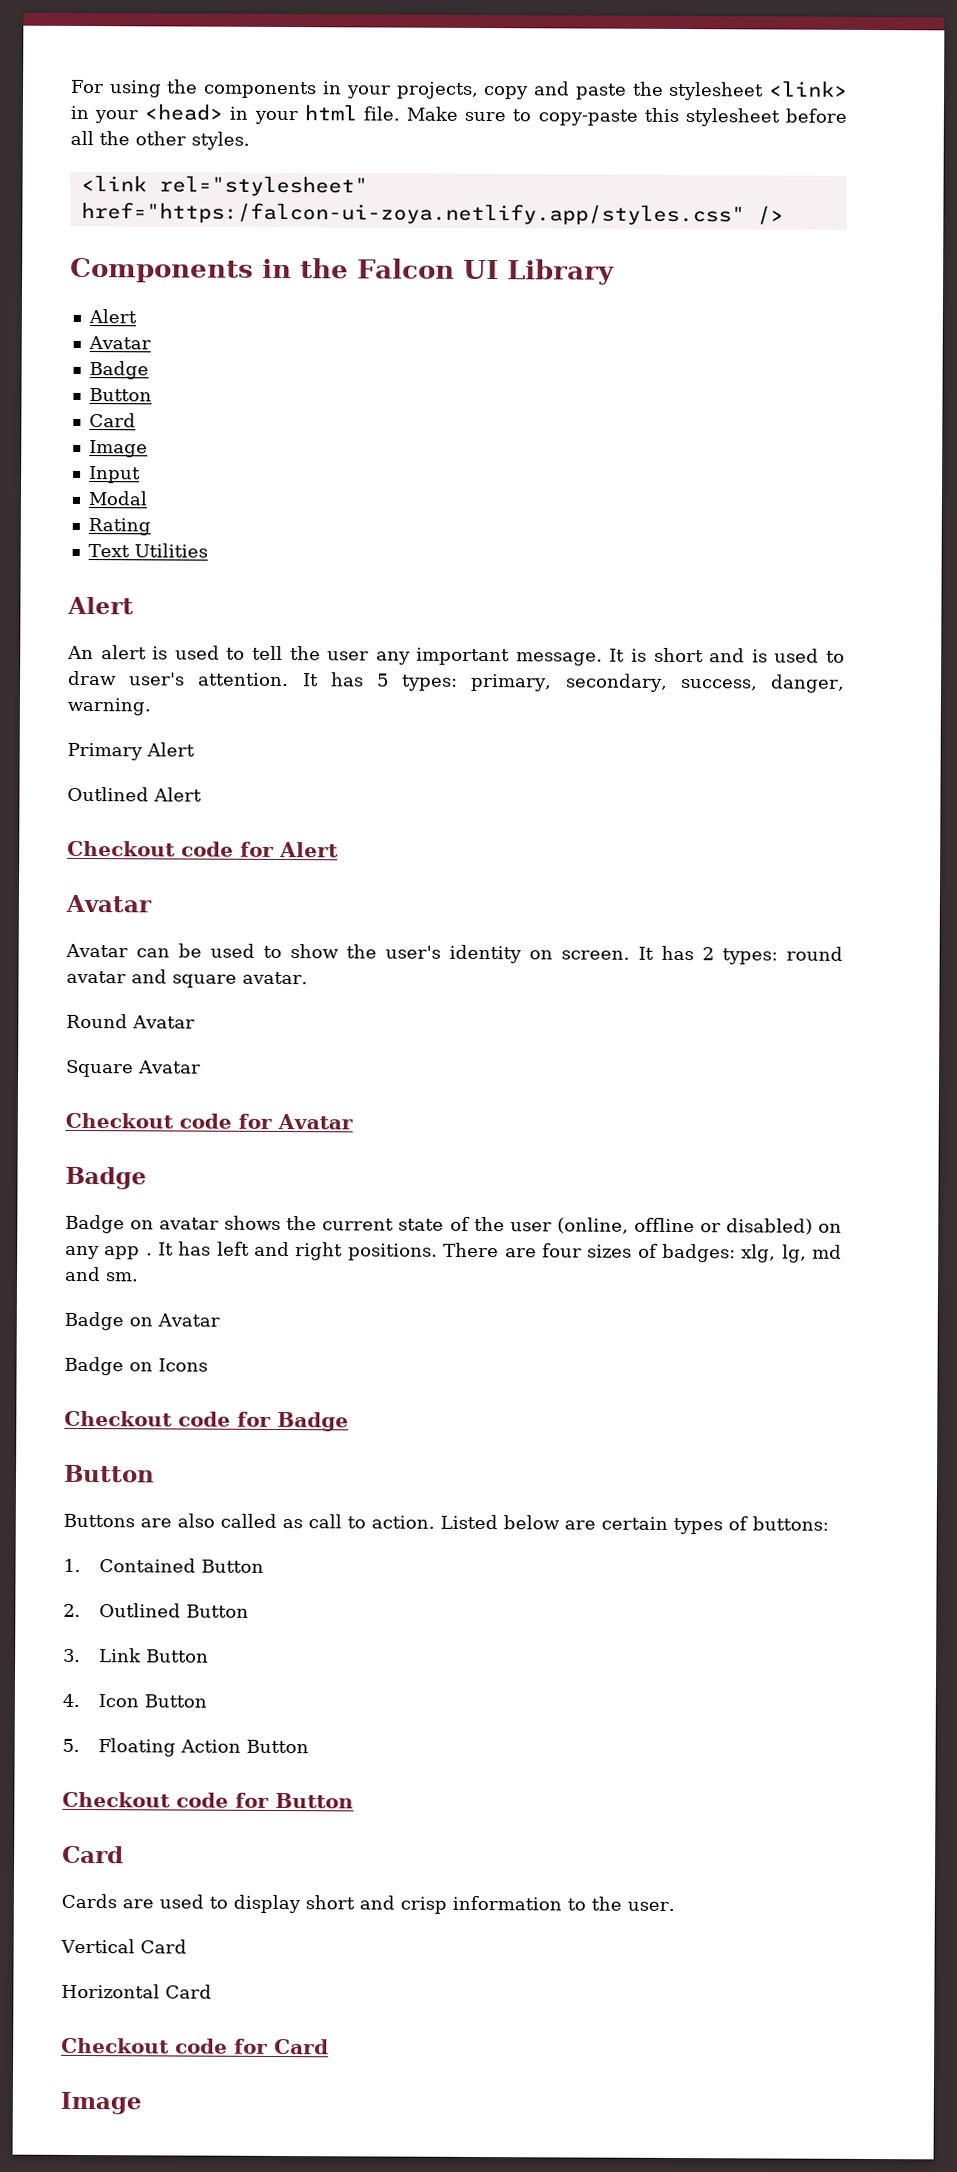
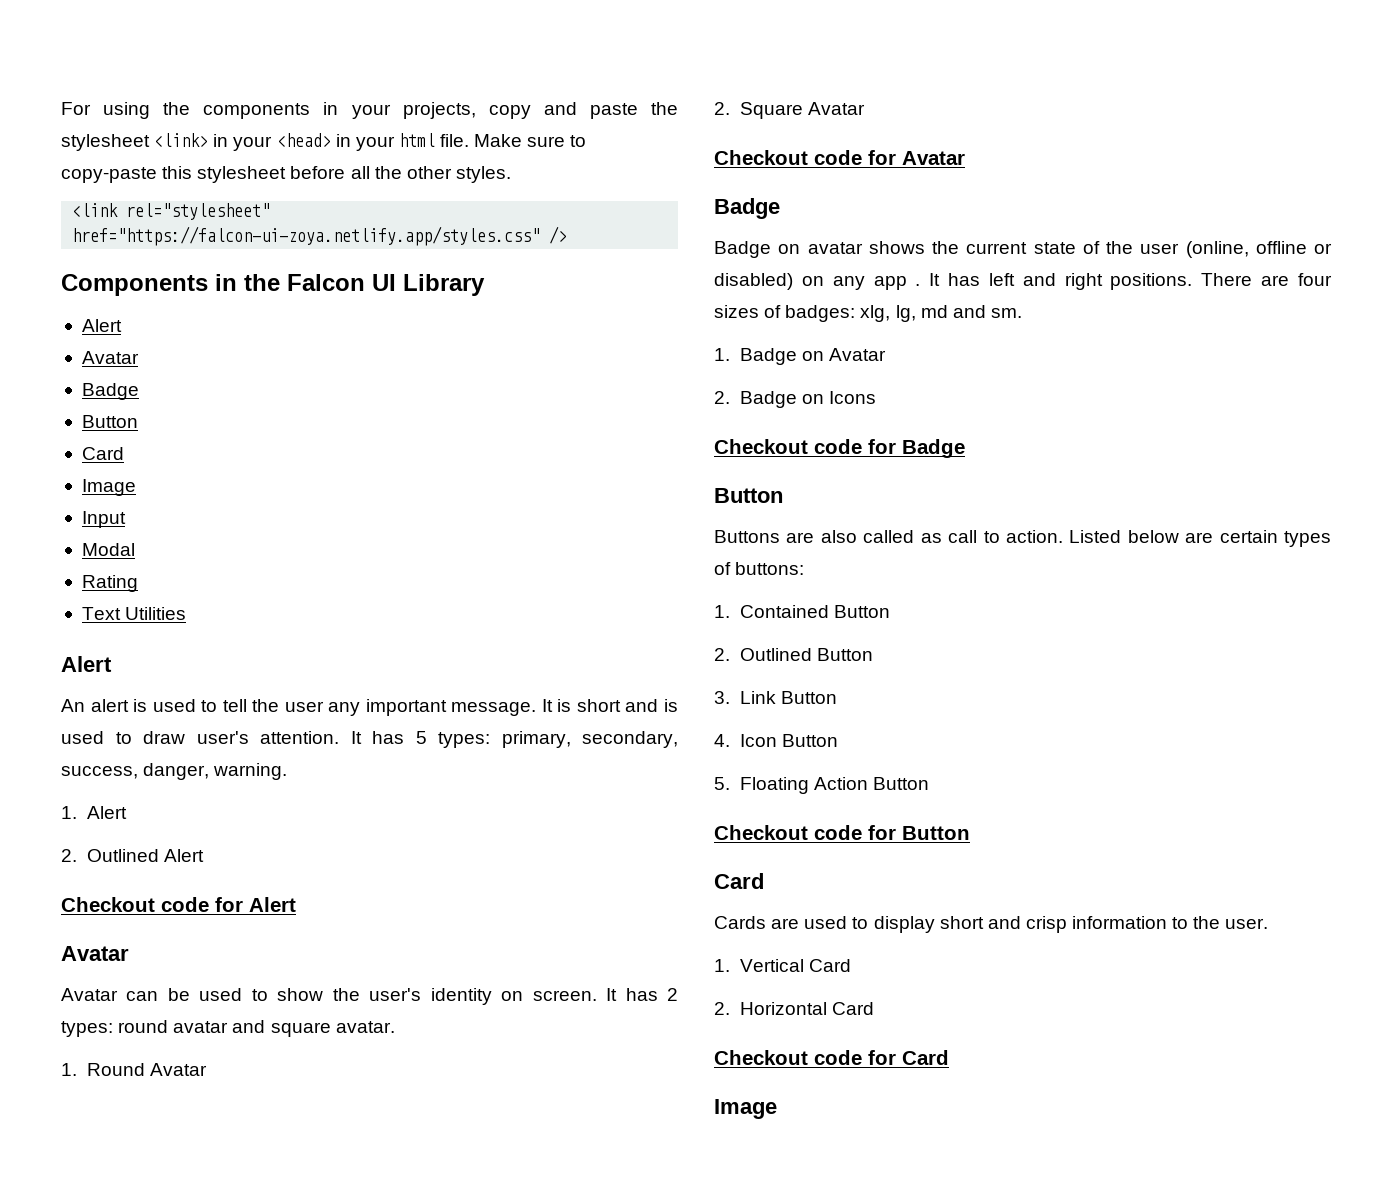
- <link rel="stylesheet" href="https:/falcon-ui-zoya.netlify.app/styles.css" />
+ <link rel="stylesheet" href="https://falcon-ui-zoya.netlify.app/styles.css" />
- Primary Alert
- Outlined Alert
+ 1. Alert
+ 2. Outlined Alert
- Round Avatar
+ 1. Round Avatar
- Square Avatar
+ 2. Square Avatar
- Badge on Avatar
+ 1. Badge on Avatar
- Badge on Icons
+ 2. Badge on Icons
- Vertical Card
+ 1. Vertical Card
- Horizontal Card
+ 2. Horizontal Card

